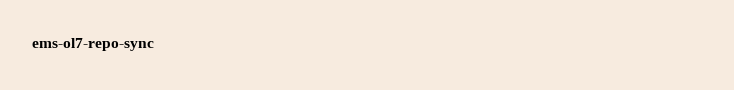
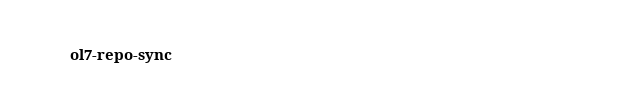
- ems-ol7-repo-sync
+ ol7-repo-sync

